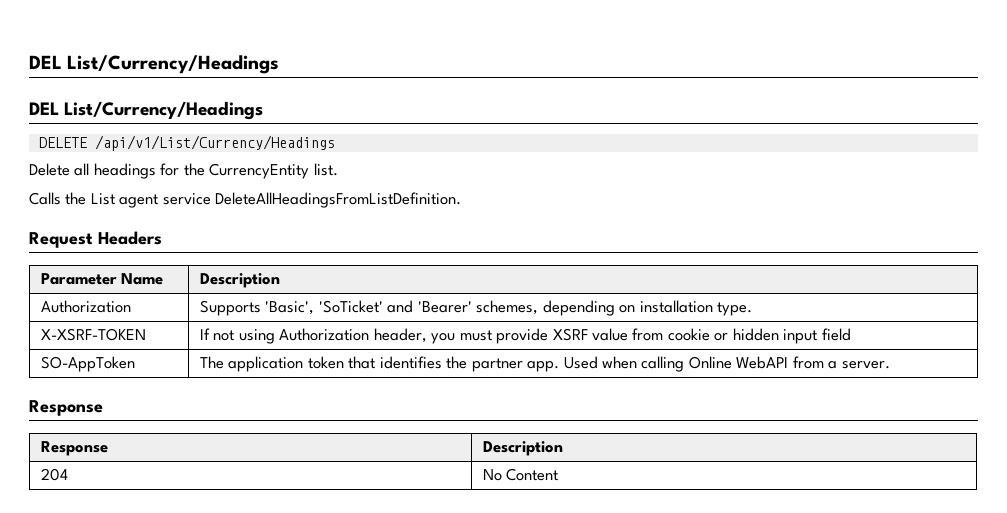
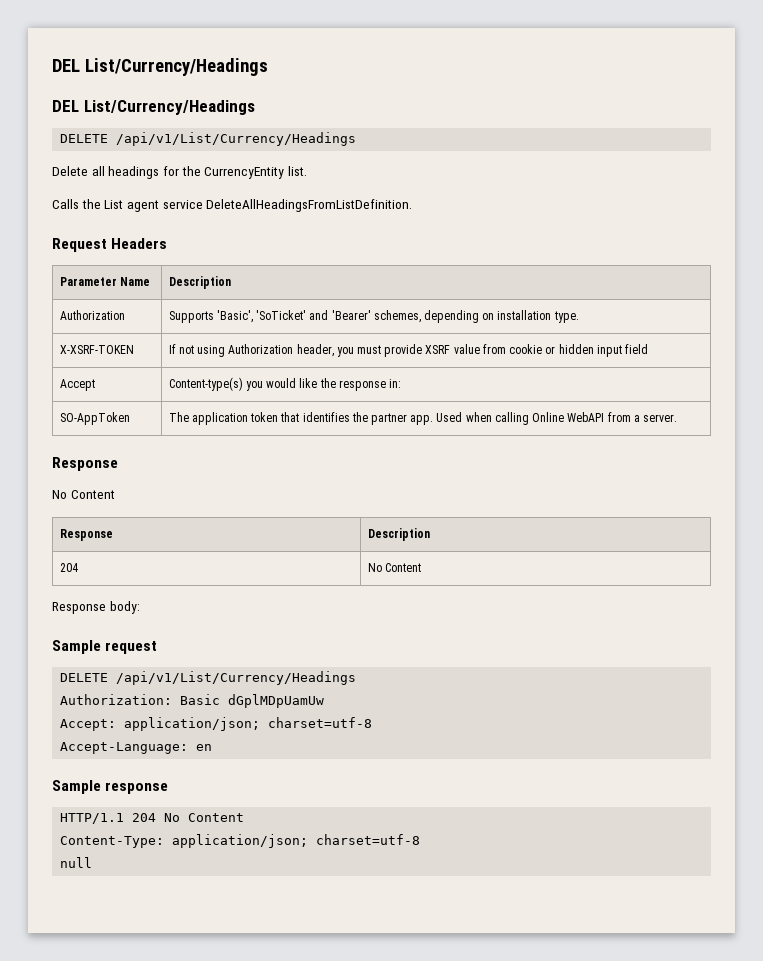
+ Accept | Content-type(s) you would like the response in:
  SO-AppToken | The application token that identifies the partner app. Used when calling Online WebAPI from a server.
  Response
+ No Content
+ Response body:
+ Sample request
+ DELETE /api/v1/List/Currency/Headings
+ Authorization: Basic dGplMDpUamUw
+ Accept: application/json; charset=utf-8
+ Accept-Language: en
+ Sample response
+ HTTP/1.1 204 No Content
+ Content-Type: application/json; charset=utf-8
+ null

